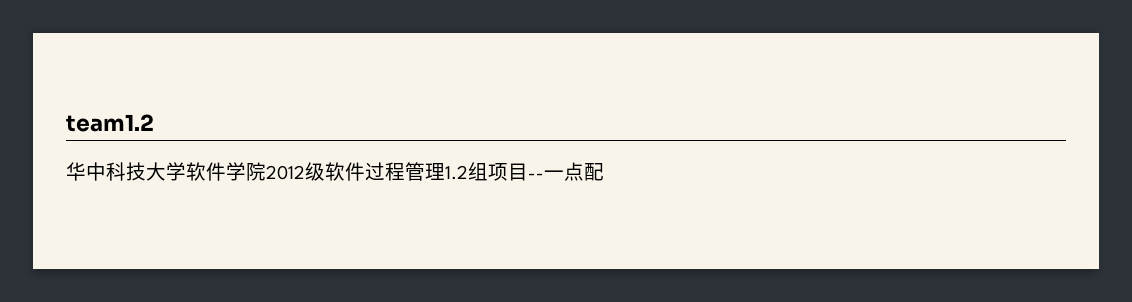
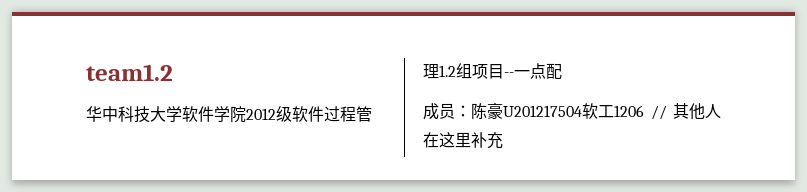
+ 成员：陈豪U201217504软工1206 // 其他人在这里补充

